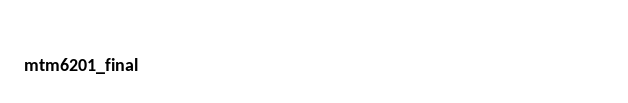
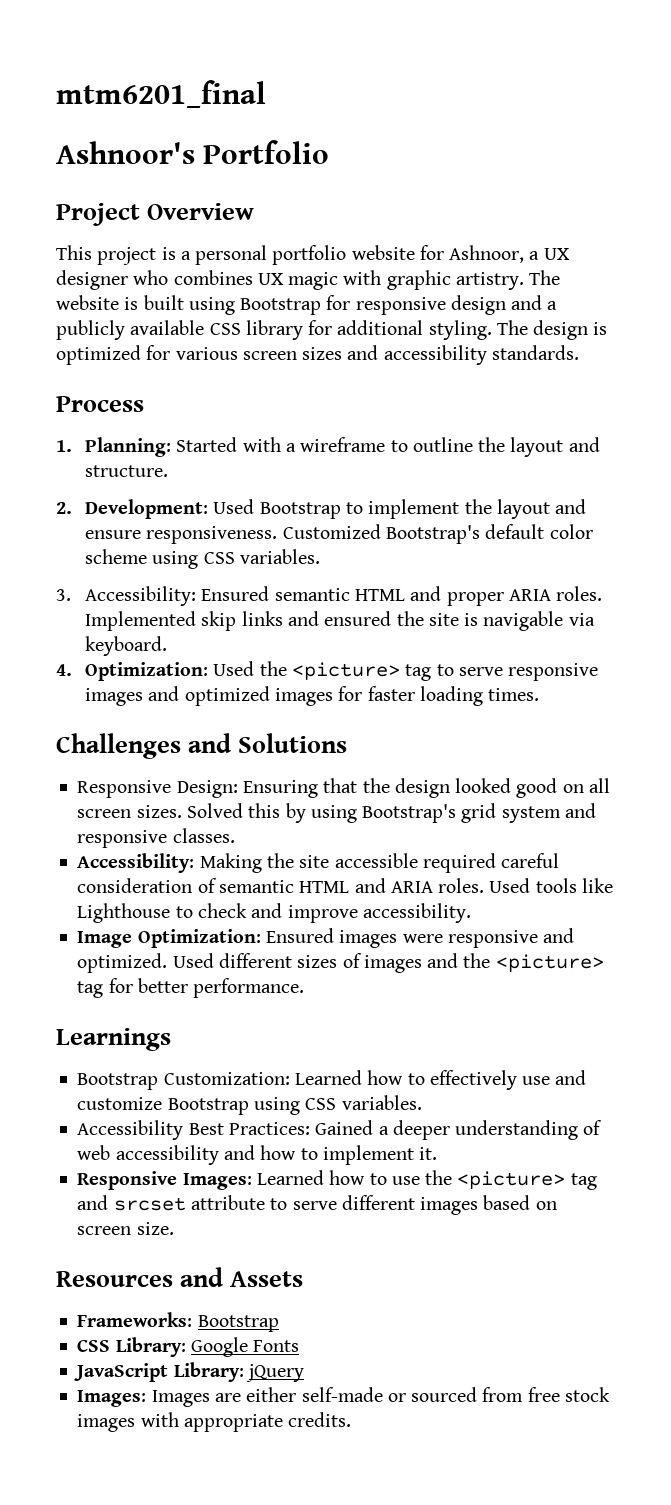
+ Ashnoor's Portfolio
+ Project Overview
+ This project is a personal portfolio website for Ashnoor, a UX designer who combines UX magic with graphic artistry. The website is built using Bootstrap for responsive design and a publicly available CSS library for additional styling. The design is optimized for various screen sizes and accessibility standards.
+ Process
+ 1. Planning: Started with a wireframe to outline the layout and structure.
+ 2. Development: Used Bootstrap to implement the layout and ensure responsiveness. Customized Bootstrap's default color scheme using CSS variables.
+ 3. Accessibility: Ensured semantic HTML and proper ARIA roles. Implemented skip links and ensured the site is navigable via keyboard.
+ 4. Optimization: Used the <picture> tag to serve responsive images and optimized images for faster loading times.
+ Challenges and Solutions
+ Responsive Design: Ensuring that the design looked good on all screen sizes. Solved this by using Bootstrap's grid system and responsive classes.
+ Accessibility: Making the site accessible required careful consideration of semantic HTML and ARIA roles. Used tools like Lighthouse to check and improve accessibility.
+ Image Optimization: Ensured images were responsive and optimized. Used different sizes of images and the <picture> tag for better performance.
+ Learnings
+ Bootstrap Customization: Learned how to effectively use and customize Bootstrap using CSS variables.
+ Accessibility Best Practices: Gained a deeper understanding of web accessibility and how to implement it.
+ Responsive Images: Learned how to use the <picture> tag and srcset attribute to serve different images based on screen size.
+ Resources and Assets
+ Frameworks: Bootstrap
+ CSS Library: Google Fonts
+ JavaScript Library: jQuery
+ Images: Images are either self-made or sourced from free stock images with appropriate credits.

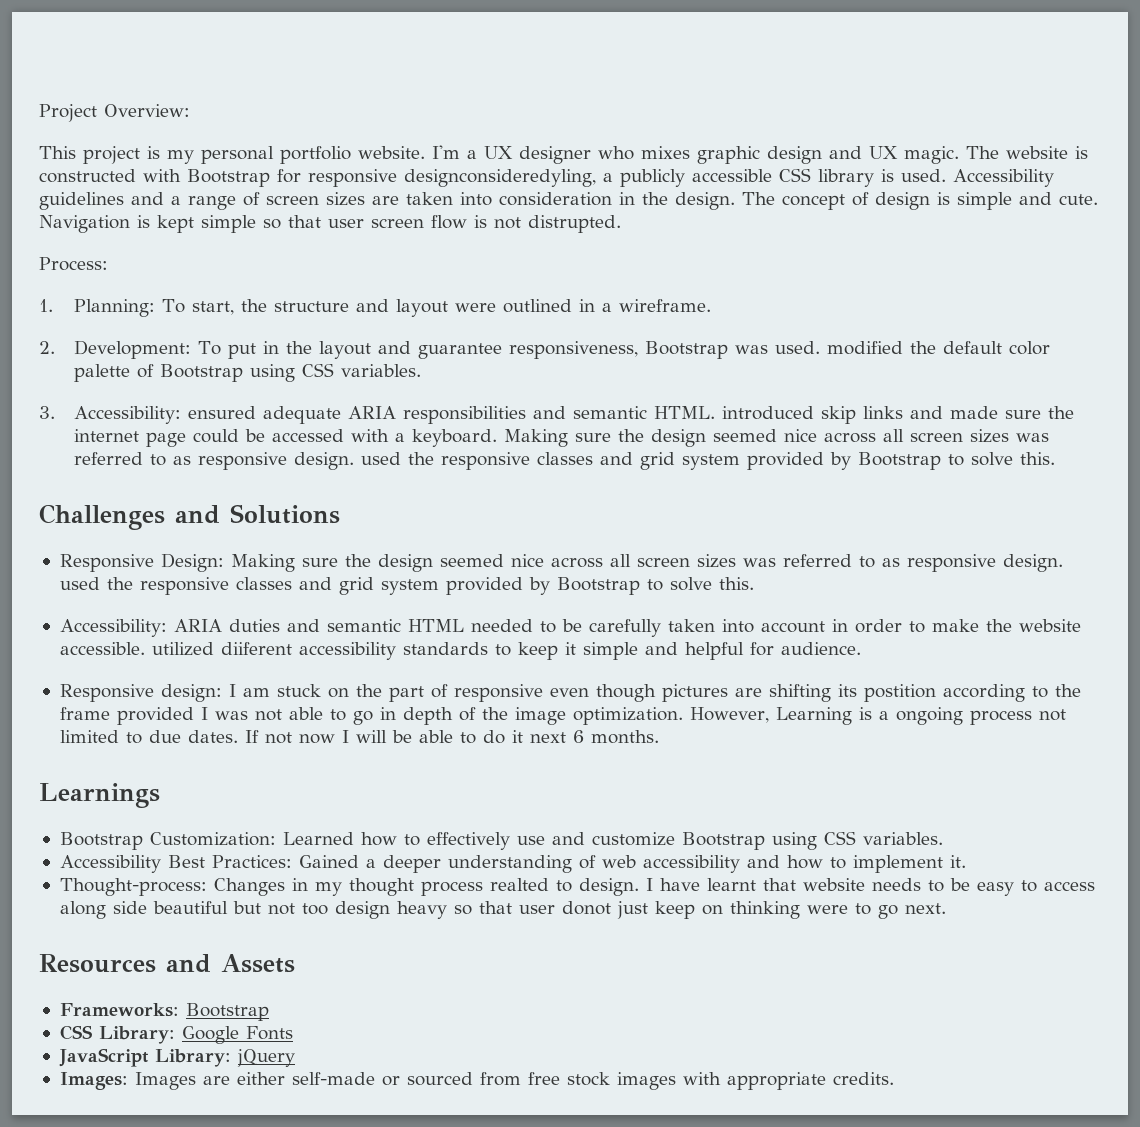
- mtm6201_final
- Ashnoor's Portfolio
- Project Overview
+ Project Overview:
- This project is a personal portfolio website for Ashnoor, a UX designer who combines UX magic with graphic artistry.
+ This project is my personal portfolio website. I'm a UX designer who mixes graphic design and UX magic.
- The website is built using Bootstrap for responsive design and a publicly available CSS library for additional styling. The design is optimized for various screen sizes and accessibility standards.
- Process
- 1. Planning: Started with a wireframe to outline the layout and structure.
- 2. Development: Used Bootstrap to implement the layout and ensure responsiveness. Customized Bootstrap's default color scheme using CSS variables.
+ The website is constructed with Bootstrap for responsive designconsideredyling, a publicly accessible CSS library is used. Accessibility guidelines and a range of screen sizes are taken into consideration in the design. The concept of design is simple and cute. Navigation is kept simple so that user screen flow is not distrupted.
+ Process:
+ 1. Planning: To start, the structure and layout were outlined in a wireframe.
+ 2. Development: To put in the layout and guarantee responsiveness, Bootstrap was used. modified the default color palette of Bootstrap using CSS variables.
- 3. Accessibility: Ensured semantic HTML and proper ARIA roles. Implemented skip links and ensured the site is navigable via keyboard.
- 4. Optimization: Used the <picture> tag to serve responsive images and optimized images for faster loading times.
+ 3. Accessibility: ensured adequate ARIA responsibilities and semantic HTML. introduced skip links and made sure the internet page could be accessed with a keyboard. Making sure the design seemed nice across all screen sizes was referred to as responsive design. used the responsive classes and grid system provided by Bootstrap to solve this.
- Responsive Design: Ensuring that the design looked good on all screen sizes. Solved this by using Bootstrap's grid system and responsive classes.
- Accessibility: Making the site accessible required careful consideration of semantic HTML and ARIA roles. Used tools like Lighthouse to check and improve accessibility.
- Image Optimization: Ensured images were responsive and optimized. Used different sizes of images and the <picture> tag for better performance.
+ Responsive Design: Making sure the design seemed nice across all screen sizes was referred to as responsive design. used the responsive classes and grid system provided by Bootstrap to solve this.
+ Accessibility: ARIA duties and semantic HTML needed to be carefully taken into account in order to make the website accessible. utilized diiferent accessibility standards to keep it simple and helpful for audience.
+ Responsive design: I am stuck on the part of responsive even though pictures are shifting its postition according to the frame provided I was not able to go in depth of the image optimization. However, Learning is a ongoing process not limited to due dates. If not now I will be able to do it next 6 months.
- Responsive Images: Learned how to use the <picture> tag and srcset attribute to serve different images based on screen size.
+ Thought-process: Changes in my thought process realted to design. I have learnt that website needs to be easy to access along side beautiful but not too design heavy so that user donot just keep on thinking were to go next.

